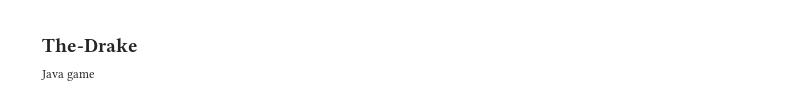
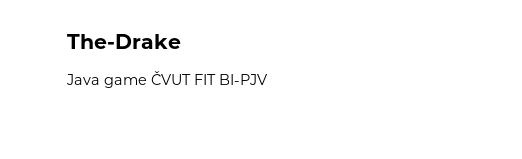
- Java game
+ Java game ČVUT FIT BI-PJV

